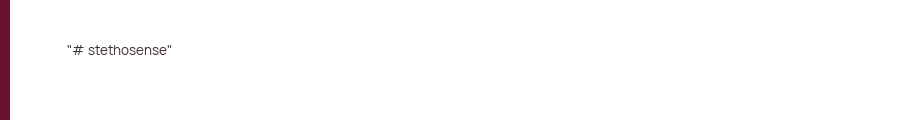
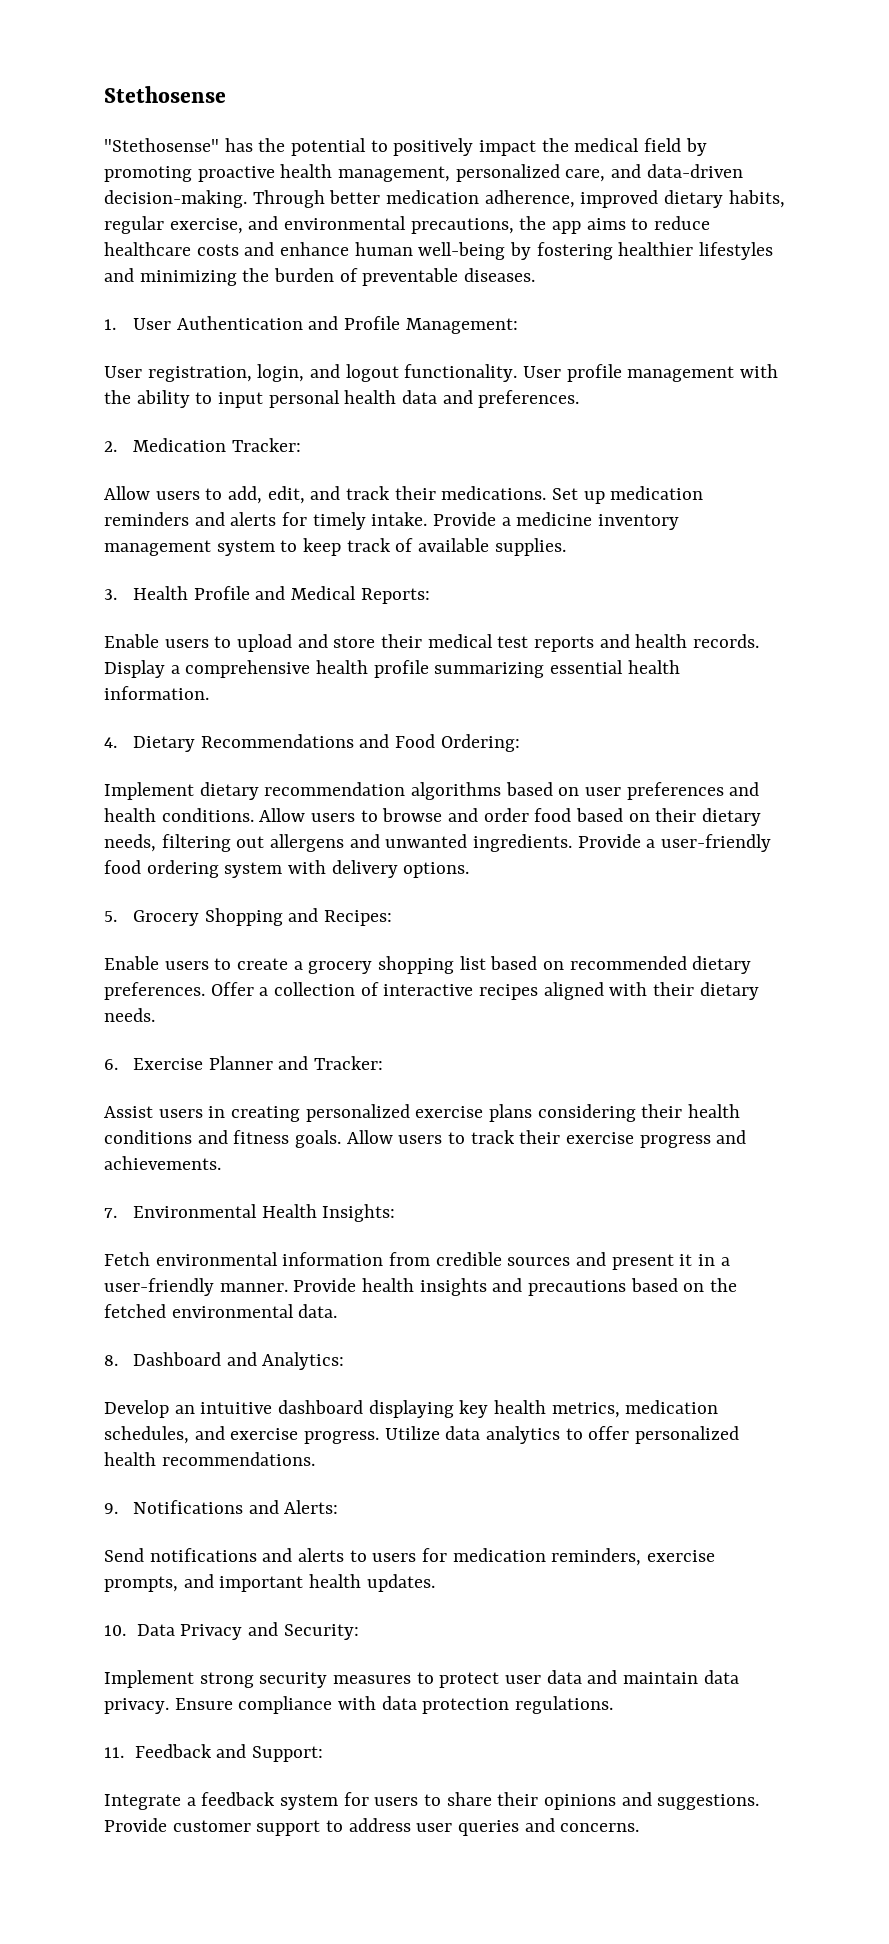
- "# stethosense"
+ Stethosense
+ "Stethosense" has the potential to positively impact the medical field by promoting proactive health management, personalized care, and data-driven decision-making. Through better medication adherence, improved dietary habits, regular exercise, and environmental precautions, the app aims to reduce healthcare costs and enhance human well-being by fostering healthier lifestyles and minimizing the burden of preventable diseases.
+ 1. User Authentication and Profile Management:
+ User registration, login, and logout functionality. User profile management with the ability to input personal health data and preferences.
+ 2. Medication Tracker:
+ Allow users to add, edit, and track their medications. Set up medication reminders and alerts for timely intake. Provide a medicine inventory management system to keep track of available supplies.
+ 3. Health Profile and Medical Reports:
+ Enable users to upload and store their medical test reports and health records. Display a comprehensive health profile summarizing essential health information.
+ 4. Dietary Recommendations and Food Ordering:
+ Implement dietary recommendation algorithms based on user preferences and health conditions. Allow users to browse and order food based on their dietary needs, filtering out allergens and unwanted ingredients. Provide a user-friendly food ordering system with delivery options.
+ 5. Grocery Shopping and Recipes:
+ Enable users to create a grocery shopping list based on recommended dietary preferences. Offer a collection of interactive recipes aligned with their dietary needs.
+ 6. Exercise Planner and Tracker:
+ Assist users in creating personalized exercise plans considering their health conditions and fitness goals. Allow users to track their exercise progress and achievements.
+ 7. Environmental Health Insights:
+ Fetch environmental information from credible sources and present it in a user-friendly manner. Provide health insights and precautions based on the fetched environmental data.
+ 8. Dashboard and Analytics:
+ Develop an intuitive dashboard displaying key health metrics, medication schedules, and exercise progress. Utilize data analytics to offer personalized health recommendations.
+ 9. Notifications and Alerts:
+ Send notifications and alerts to users for medication reminders, exercise prompts, and important health updates.
+ 10. Data Privacy and Security:
+ Implement strong security measures to protect user data and maintain data privacy. Ensure compliance with data protection regulations.
+ 11. Feedback and Support:
+ Integrate a feedback system for users to share their opinions and suggestions. Provide customer support to address user queries and concerns.

